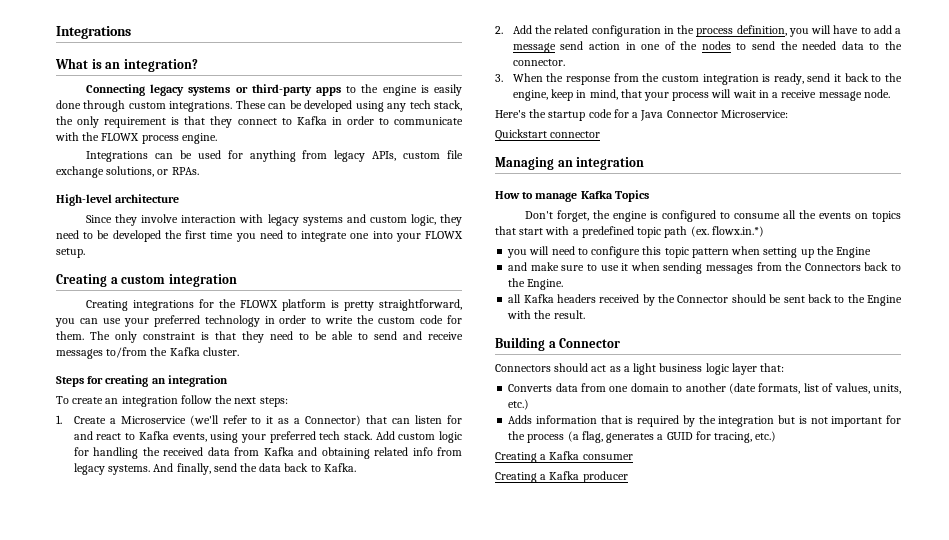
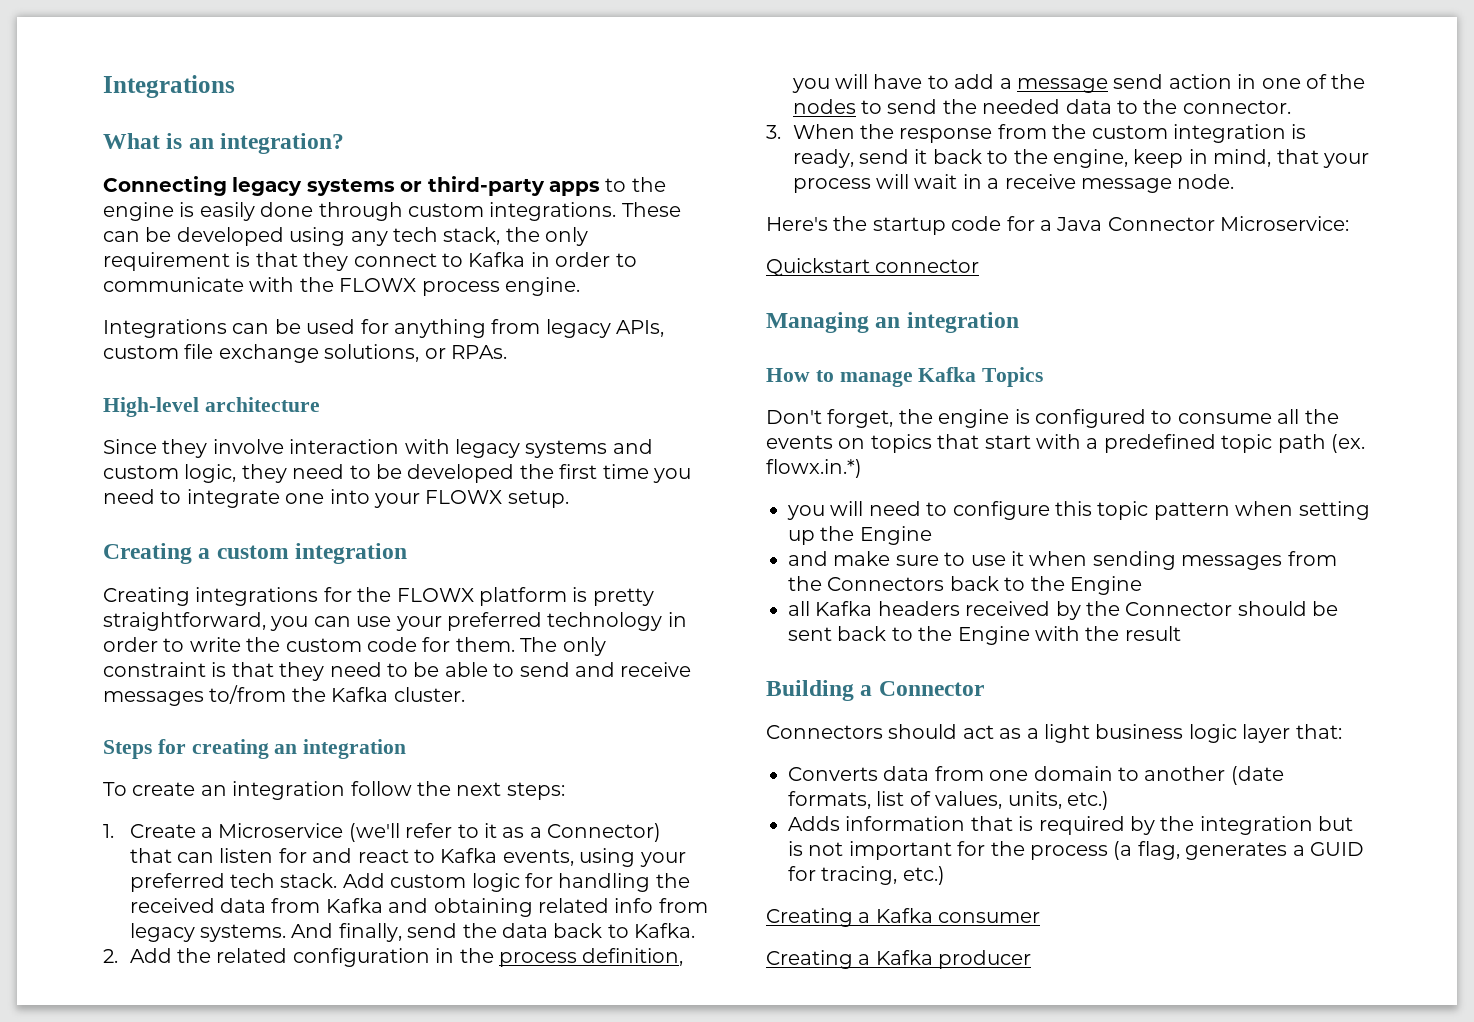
- and make sure to use it when sending messages from the Connectors back to the Engine.
+ and make sure to use it when sending messages from the Connectors back to the Engine
- all Kafka headers received by the Connector should be sent back to the Engine with the result.
+ all Kafka headers received by the Connector should be sent back to the Engine with the result

